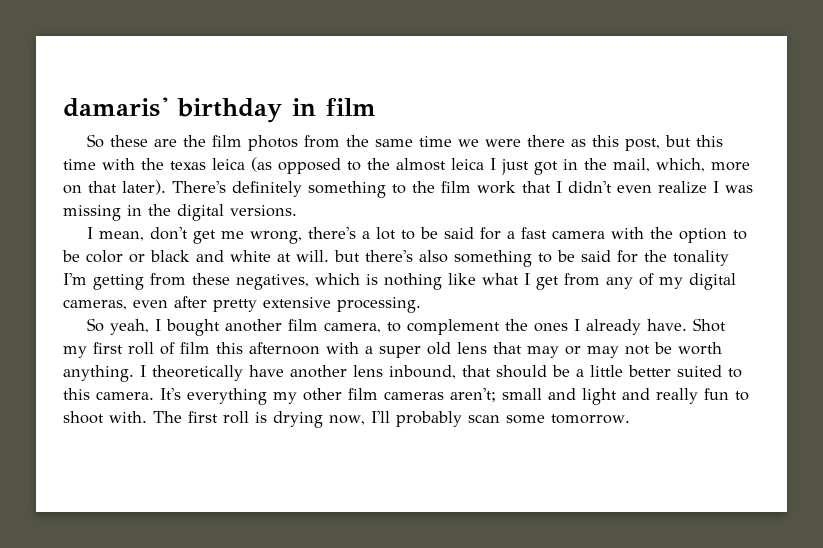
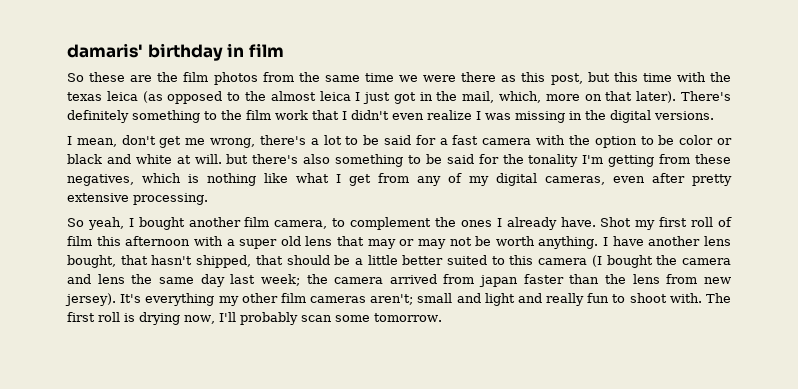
- I theoretically have another lens inbound, that should be a little better suited to this camera.
+ I have another lens bought, that hasn't shipped, that should be a little better suited to this camera (I bought the camera and lens the same day last week; the camera arrived from japan faster than the lens from new jersey).

